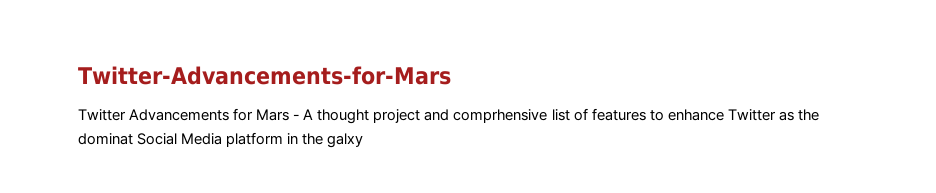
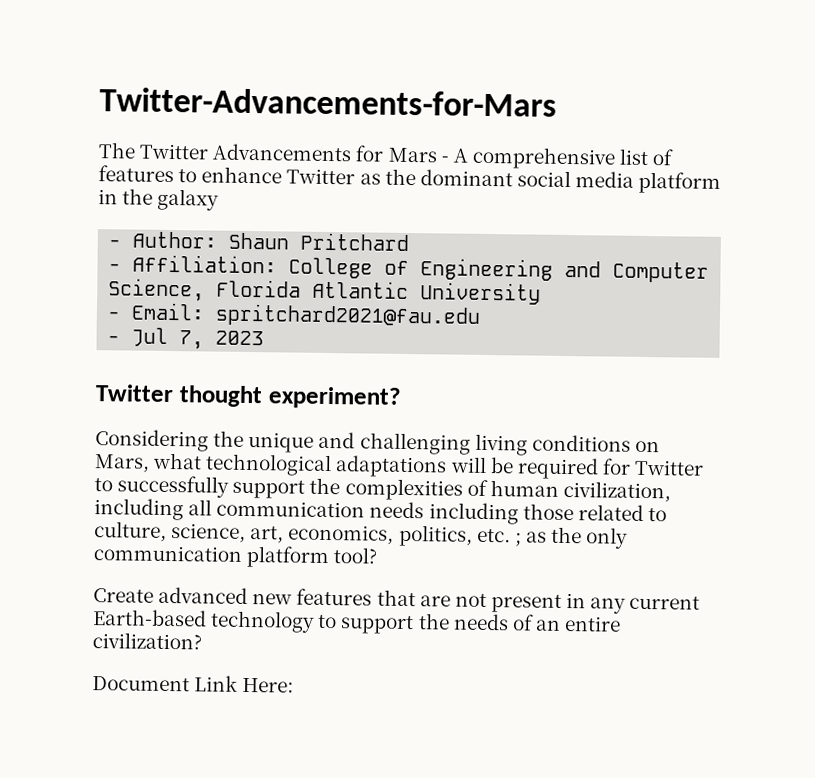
- Twitter Advancements for Mars - A thought project and comprhensive list of features to enhance Twitter as the dominat Social Media platform in the galxy
+ The Twitter Advancements for Mars - A comprehensive list of features to enhance Twitter as the dominant social media platform in the galaxy
+ - Author: Shaun Pritchard
+ - Affiliation: College of Engineering and Computer Science, Florida Atlantic University
+ - Email: spritchard2021@fau.edu
+ - Jul 7, 2023
+ Twitter thought experiment?
+ Considering the unique and challenging living conditions on Mars, what technological adaptations will be required for Twitter to successfully support the complexities of human civilization, including all communication needs including those related to culture, science, art, economics, politics, etc. ; as the only communication platform tool?
+ Create advanced new features that are not present in any current Earth-based technology to support the needs of an entire civilization?
+ Document Link Here:

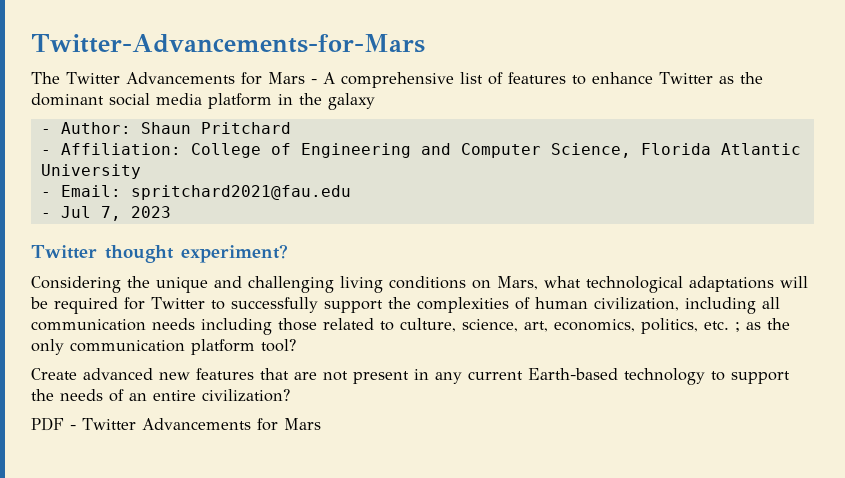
- Document Link Here:
+ PDF - Twitter Advancements for Mars

